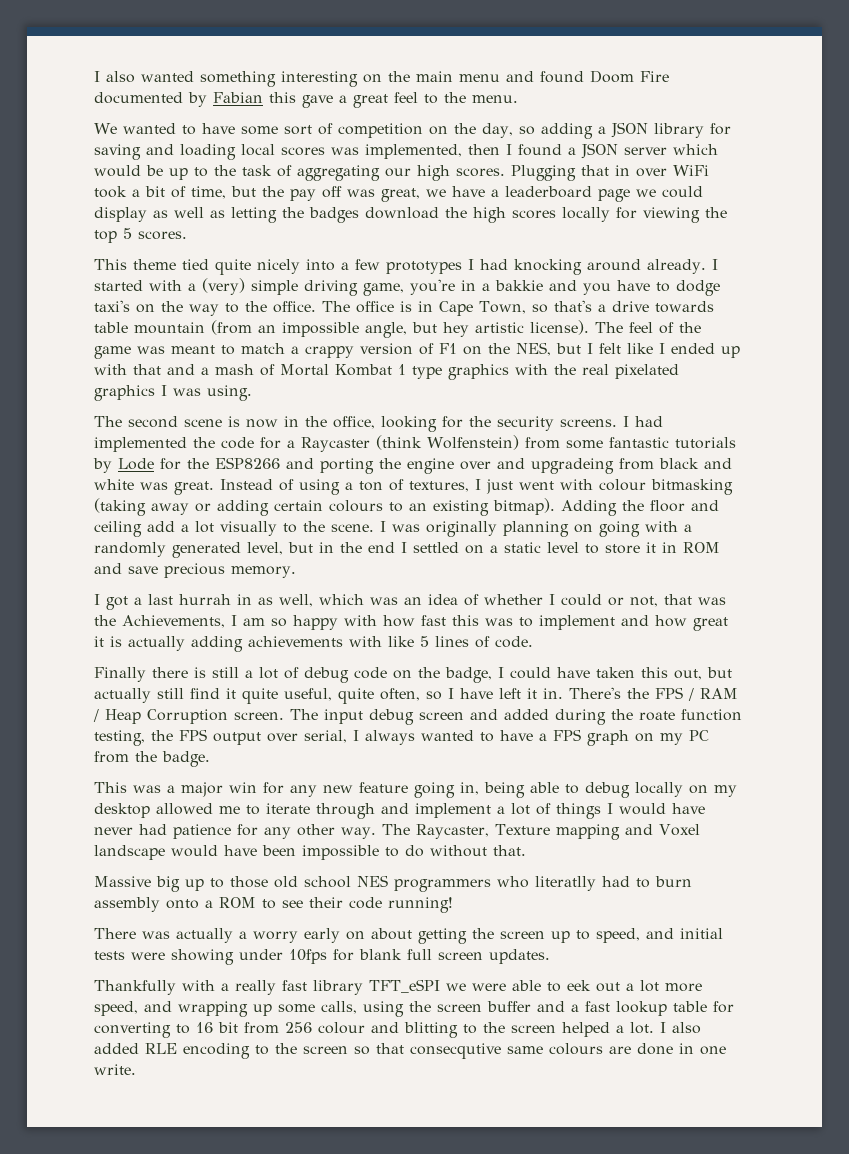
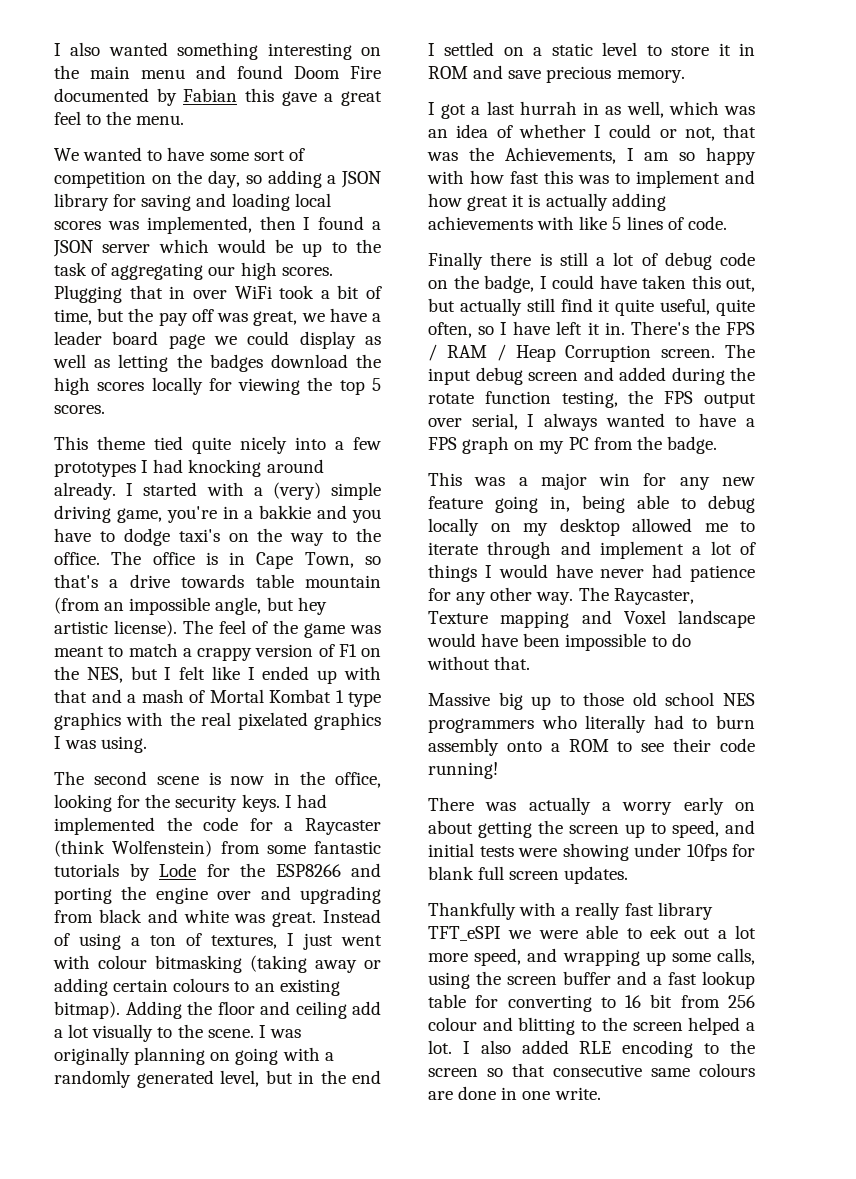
- Plugging that in over WiFi took a bit of time, but the pay off was great, we have a leaderboard page we could display as well as letting the badges download the high scores locally for viewing the top 5 scores.
+ Plugging that in over WiFi took a bit of time, but the pay off was great, we have a leader board page we could display as well as letting the badges download the high scores locally for viewing the top 5 scores.
- The second scene is now in the office, looking for the security screens.
+ The second scene is now in the office, looking for the security keys.
- I had implemented the code for a Raycaster (think Wolfenstein) from some fantastic tutorials by Lode for the ESP8266 and porting the engine over and upgradeing from black and white was great.
+ I had implemented the code for a Raycaster (think Wolfenstein) from some fantastic tutorials by Lode for the ESP8266 and porting the engine over and upgrading from black and white was great.
- The input debug screen and added during the roate function testing, the FPS output over serial, I always wanted to have a FPS graph on my PC from the badge.
+ The input debug screen and added during the rotate function testing, the FPS output over serial, I always wanted to have a FPS graph on my PC from the badge.
- Massive big up to those old school NES programmers who literatlly had to burn assembly onto a ROM to see their code running!
+ Massive big up to those old school NES programmers who literally had to burn assembly onto a ROM to see their code running!
- I also added RLE encoding to the screen so that consecqutive same colours are done in one write.
+ I also added RLE encoding to the screen so that consecutive same colours are done in one write.

